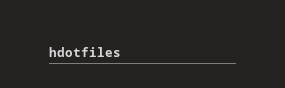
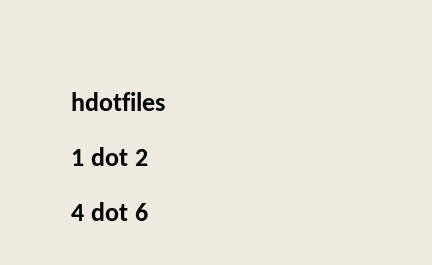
+ 1 dot 2
+ 4 dot 6

